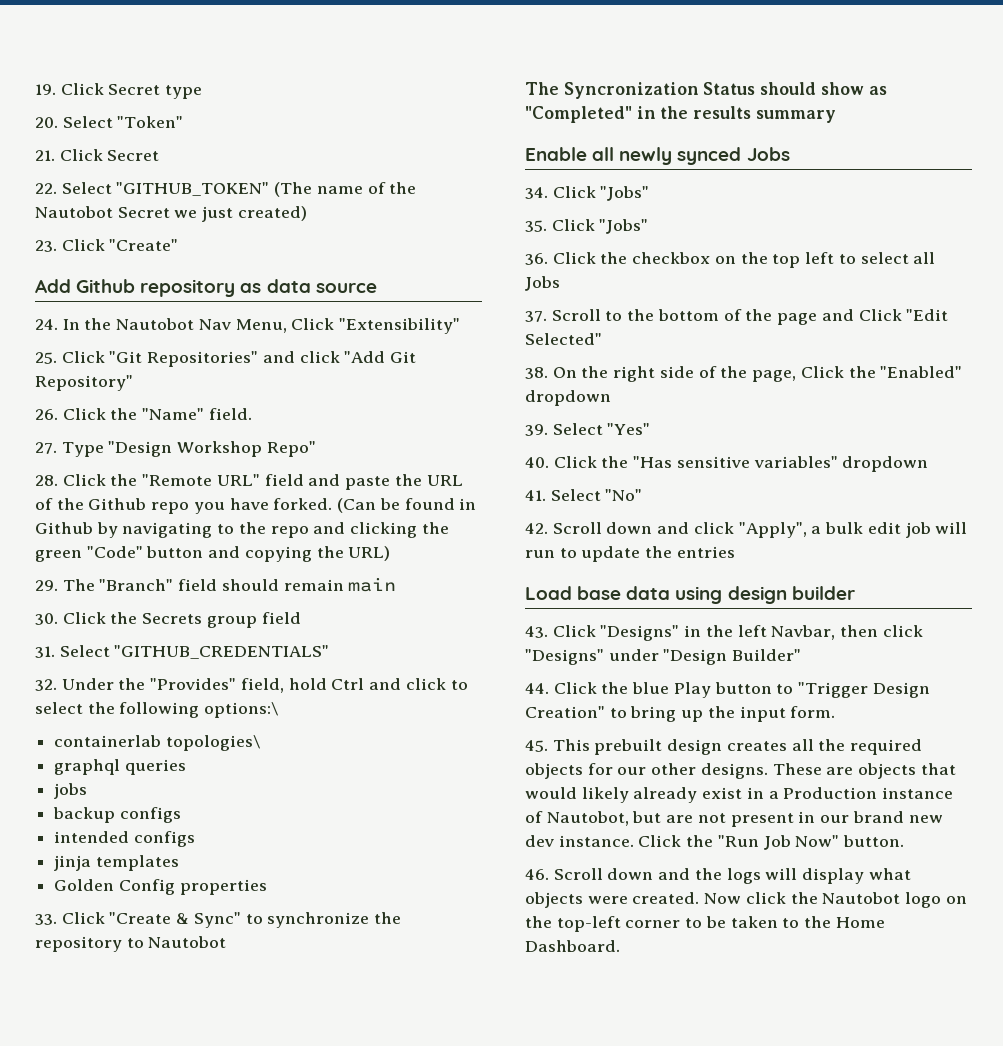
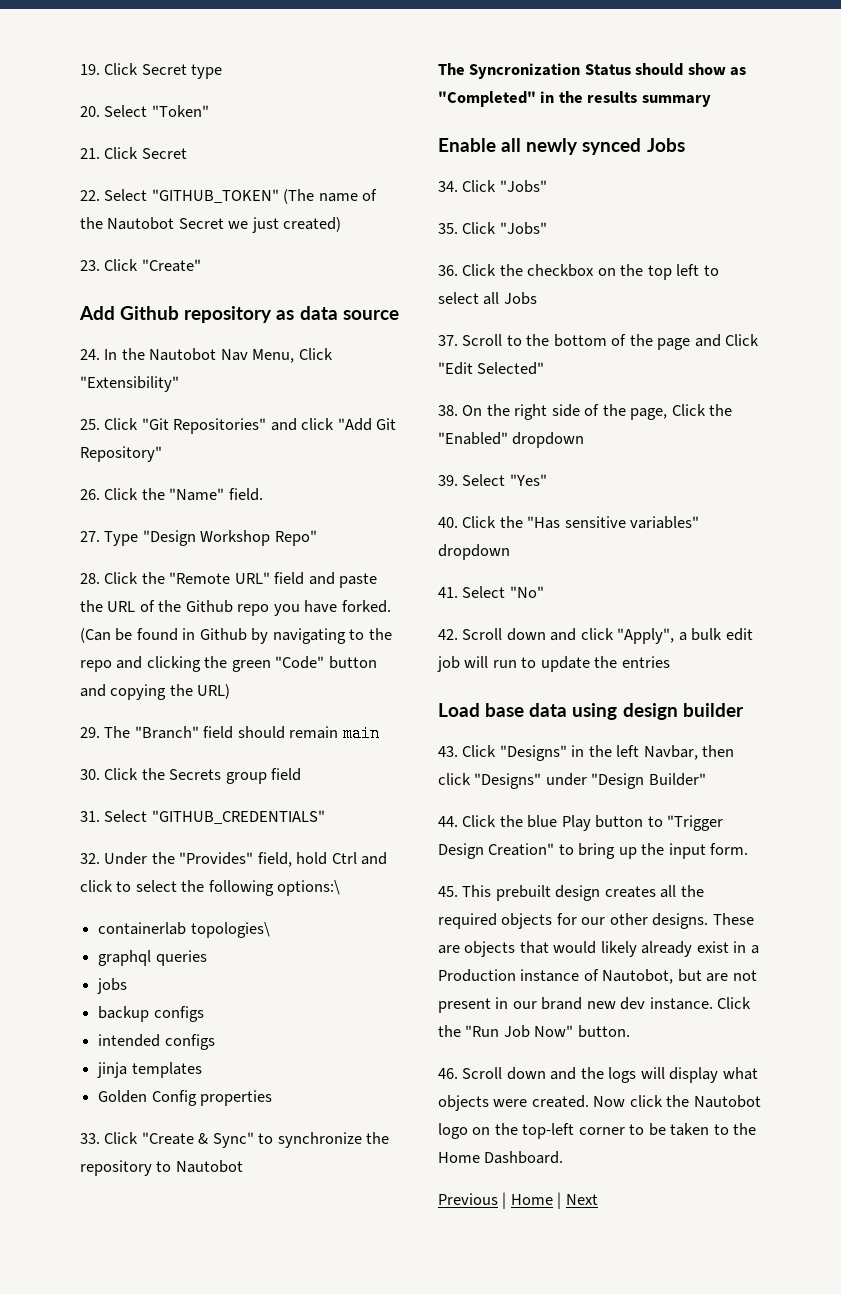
+ Previous | Home | Next

